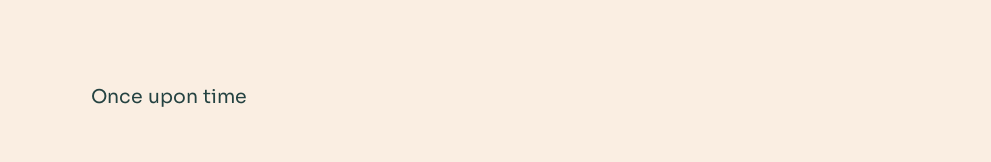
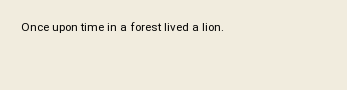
- Once upon time
+ Once upon time in a forest lived a lion.

